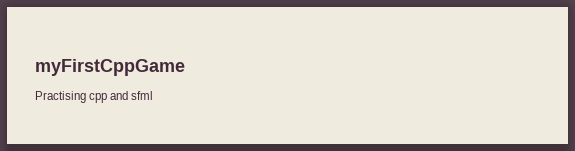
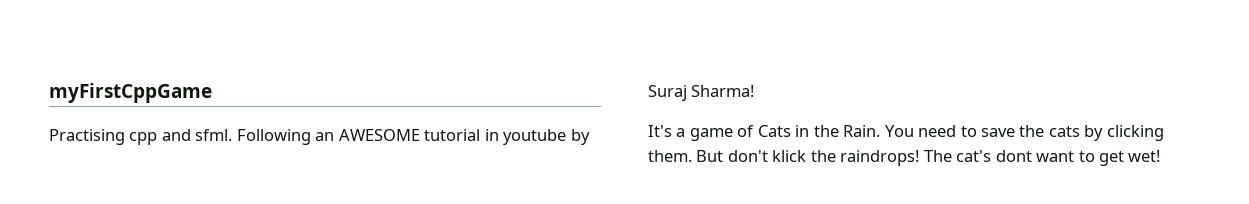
- Practising cpp and sfml
+ Practising cpp and sfml. Following an AWESOME tutorial in youtube by Suraj Sharma!
+ It's a game of Cats in the Rain. You need to save the cats by clicking them. But don't klick the raindrops! The cat's dont want to get wet!

